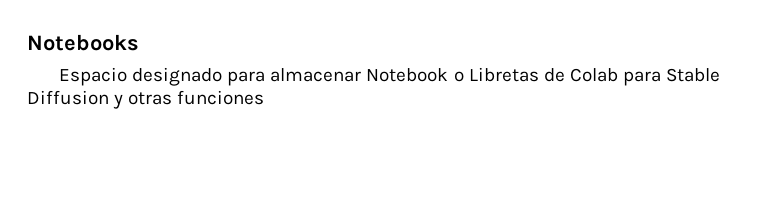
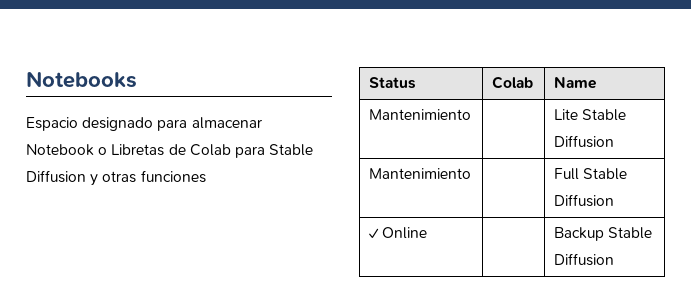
+ Status | Colab | Name
+ Mantenimiento | | Lite Stable Diffusion
+ Mantenimiento | | Full Stable Diffusion
+ ✓ Online | | Backup Stable Diffusion

